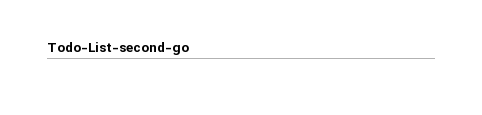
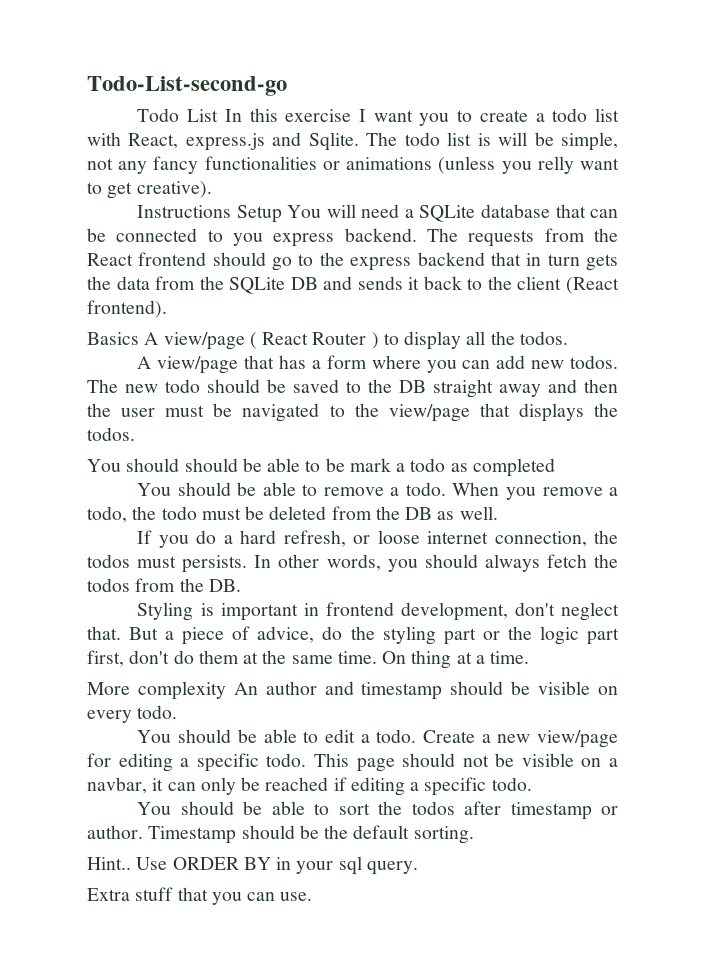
+ Todo List In this exercise I want you to create a todo list with React, express.js and Sqlite. The todo list is will be simple, not any fancy functionalities or animations (unless you relly want to get creative).
+ Instructions Setup You will need a SQLite database that can be connected to you express backend. The requests from the React frontend should go to the express backend that in turn gets the data from the SQLite DB and sends it back to the client (React frontend).
+ Basics A view/page ( React Router ) to display all the todos.
+ A view/page that has a form where you can add new todos. The new todo should be saved to the DB straight away and then the user must be navigated to the view/page that displays the todos.
+ You should should be able to be mark a todo as completed
+ You should be able to remove a todo. When you remove a todo, the todo must be deleted from the DB as well.
+ If you do a hard refresh, or loose internet connection, the todos must persists. In other words, you should always fetch the todos from the DB.
+ Styling is important in frontend development, don't neglect that. But a piece of advice, do the styling part or the logic part first, don't do them at the same time. On thing at a time.
+ More complexity An author and timestamp should be visible on every todo.
+ You should be able to edit a todo. Create a new view/page for editing a specific todo. This page should not be visible on a navbar, it can only be reached if editing a specific todo.
+ You should be able to sort the todos after timestamp or author. Timestamp should be the default sorting.
+ Hint.. Use ORDER BY in your sql query.
+ Extra stuff that you can use.

